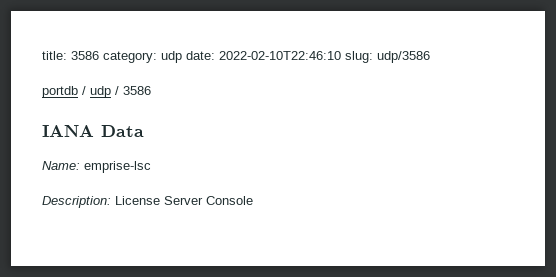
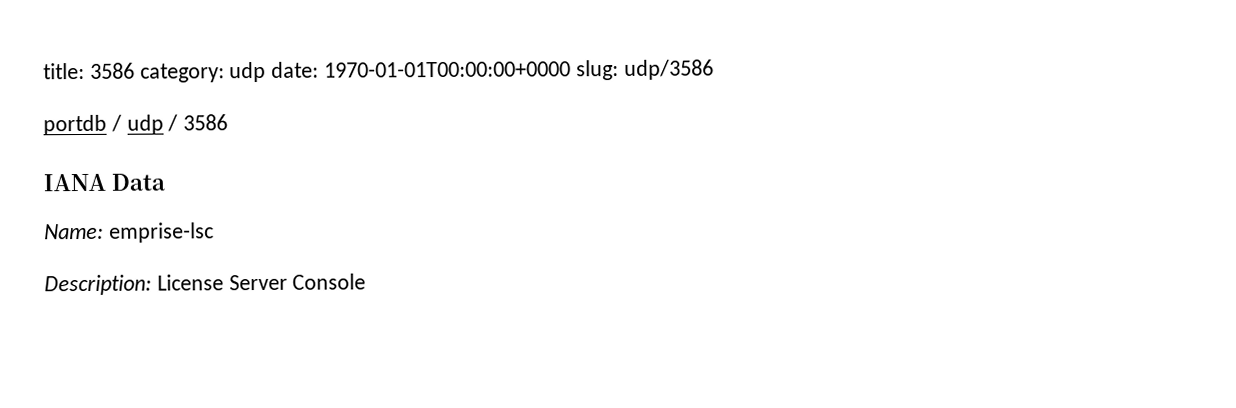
- title: 3586 category: udp date: 2022-02-10T22:46:10 slug: udp/3586
+ title: 3586 category: udp date: 1970-01-01T00:00:00+0000 slug: udp/3586

